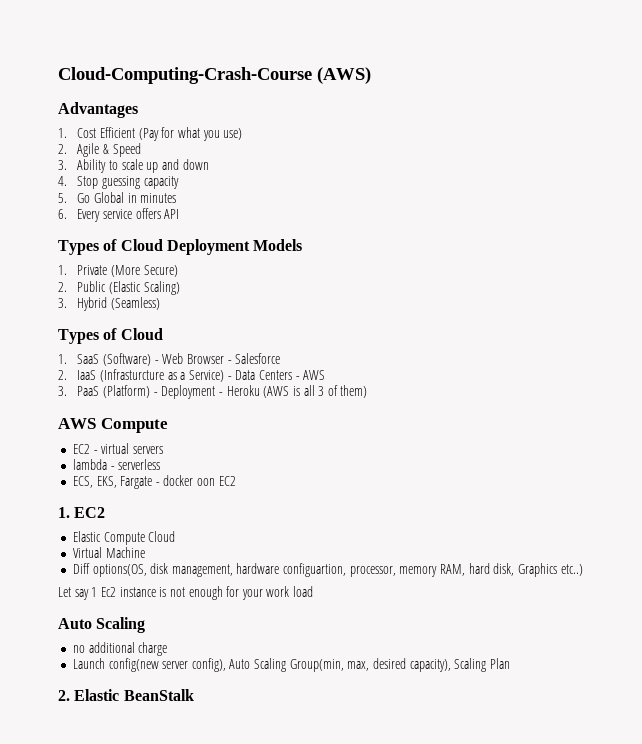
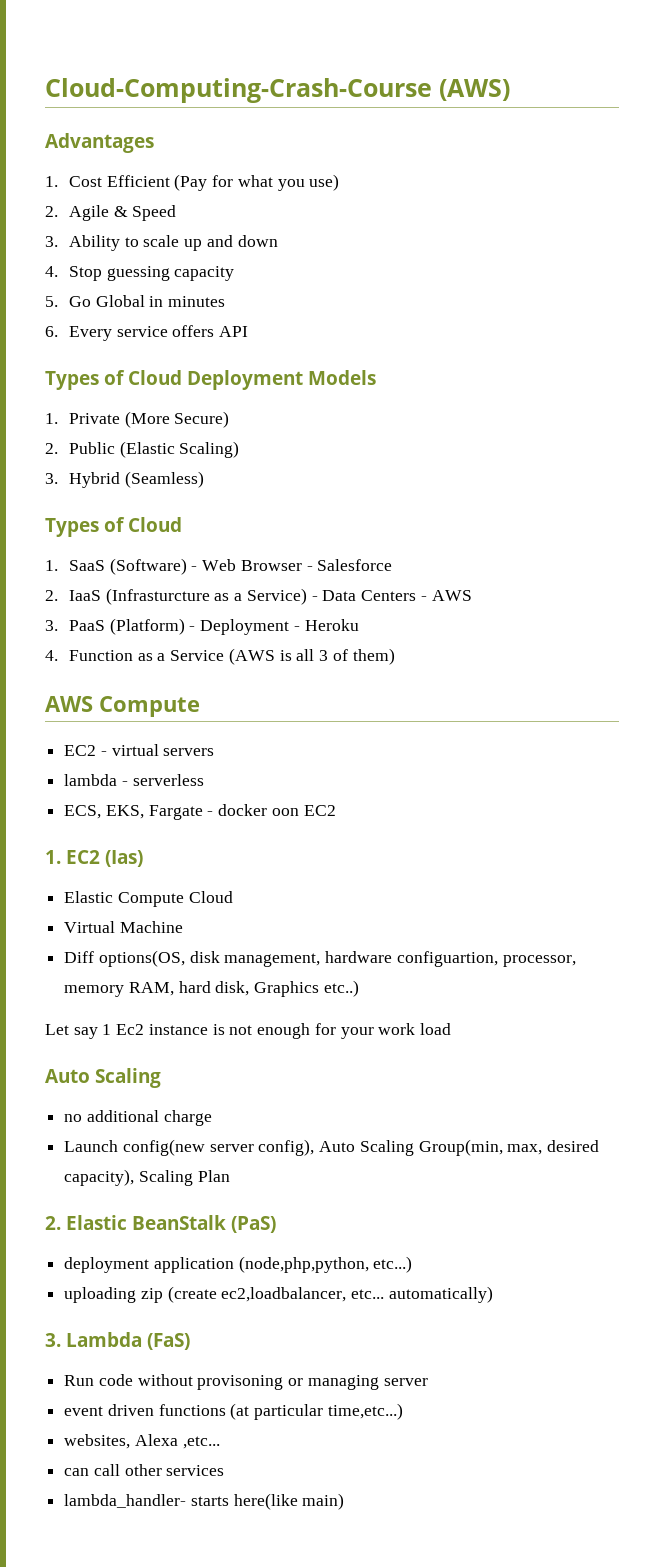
- 3. PaaS (Platform) - Deployment - Heroku (AWS is all 3 of them)
+ 3. PaaS (Platform) - Deployment - Heroku
+ 4. Function as a Service (AWS is all 3 of them)
- 1. EC2
+ 1. EC2 (Ias)
- 2. Elastic BeanStalk
+ 2. Elastic BeanStalk (PaS)
+ deployment application (node,php,python, etc...)
+ uploading zip (create ec2,loadbalancer, etc... automatically)
+ 3. Lambda (FaS)
+ Run code without provisoning or managing server
+ event driven functions (at particular time,etc...)
+ websites, Alexa ,etc...
+ can call other services
+ lambda_handler- starts here(like main)

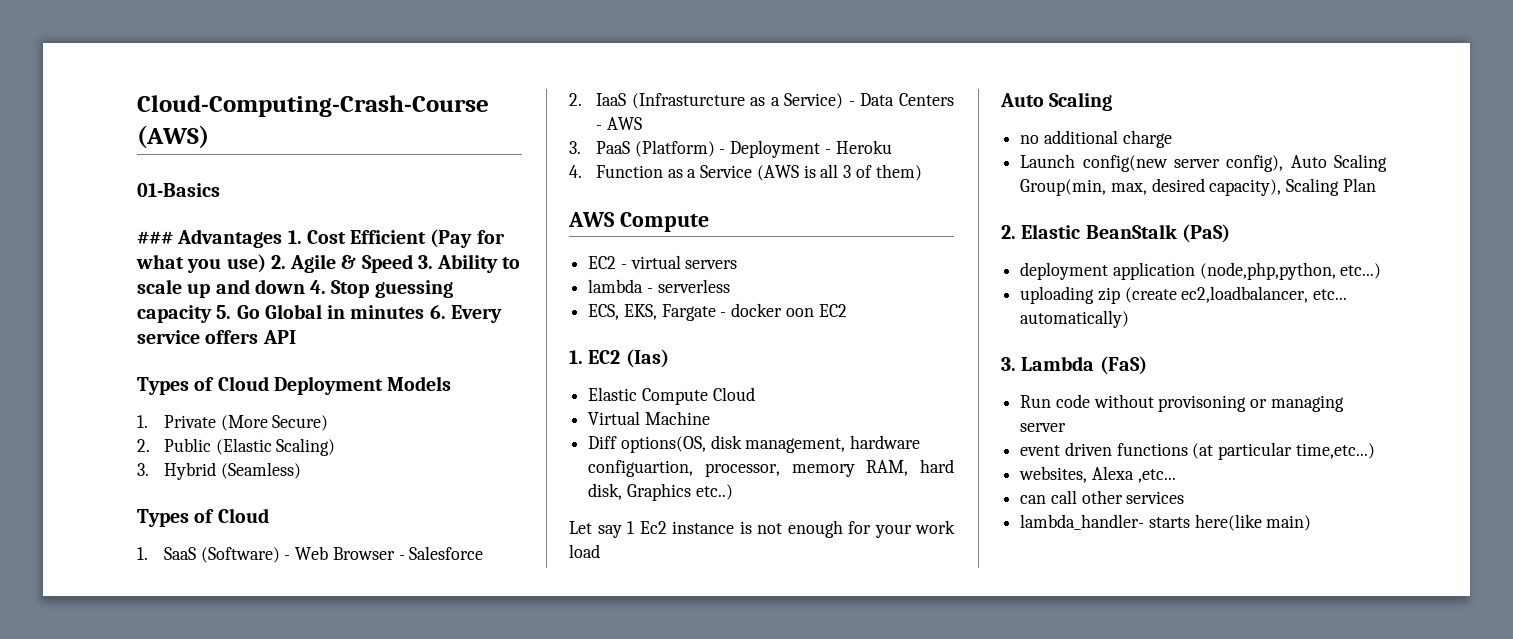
- Advantages
- 1. Cost Efficient (Pay for what you use)
- 2. Agile & Speed
- 3. Ability to scale up and down
- 4. Stop guessing capacity
- 5. Go Global in minutes
- 6. Every service offers API
+ 01-Basics
+ ### Advantages 1. Cost Efficient (Pay for what you use) 2. Agile & Speed 3. Ability to scale up and down 4. Stop guessing capacity 5. Go Global in minutes 6. Every service offers API

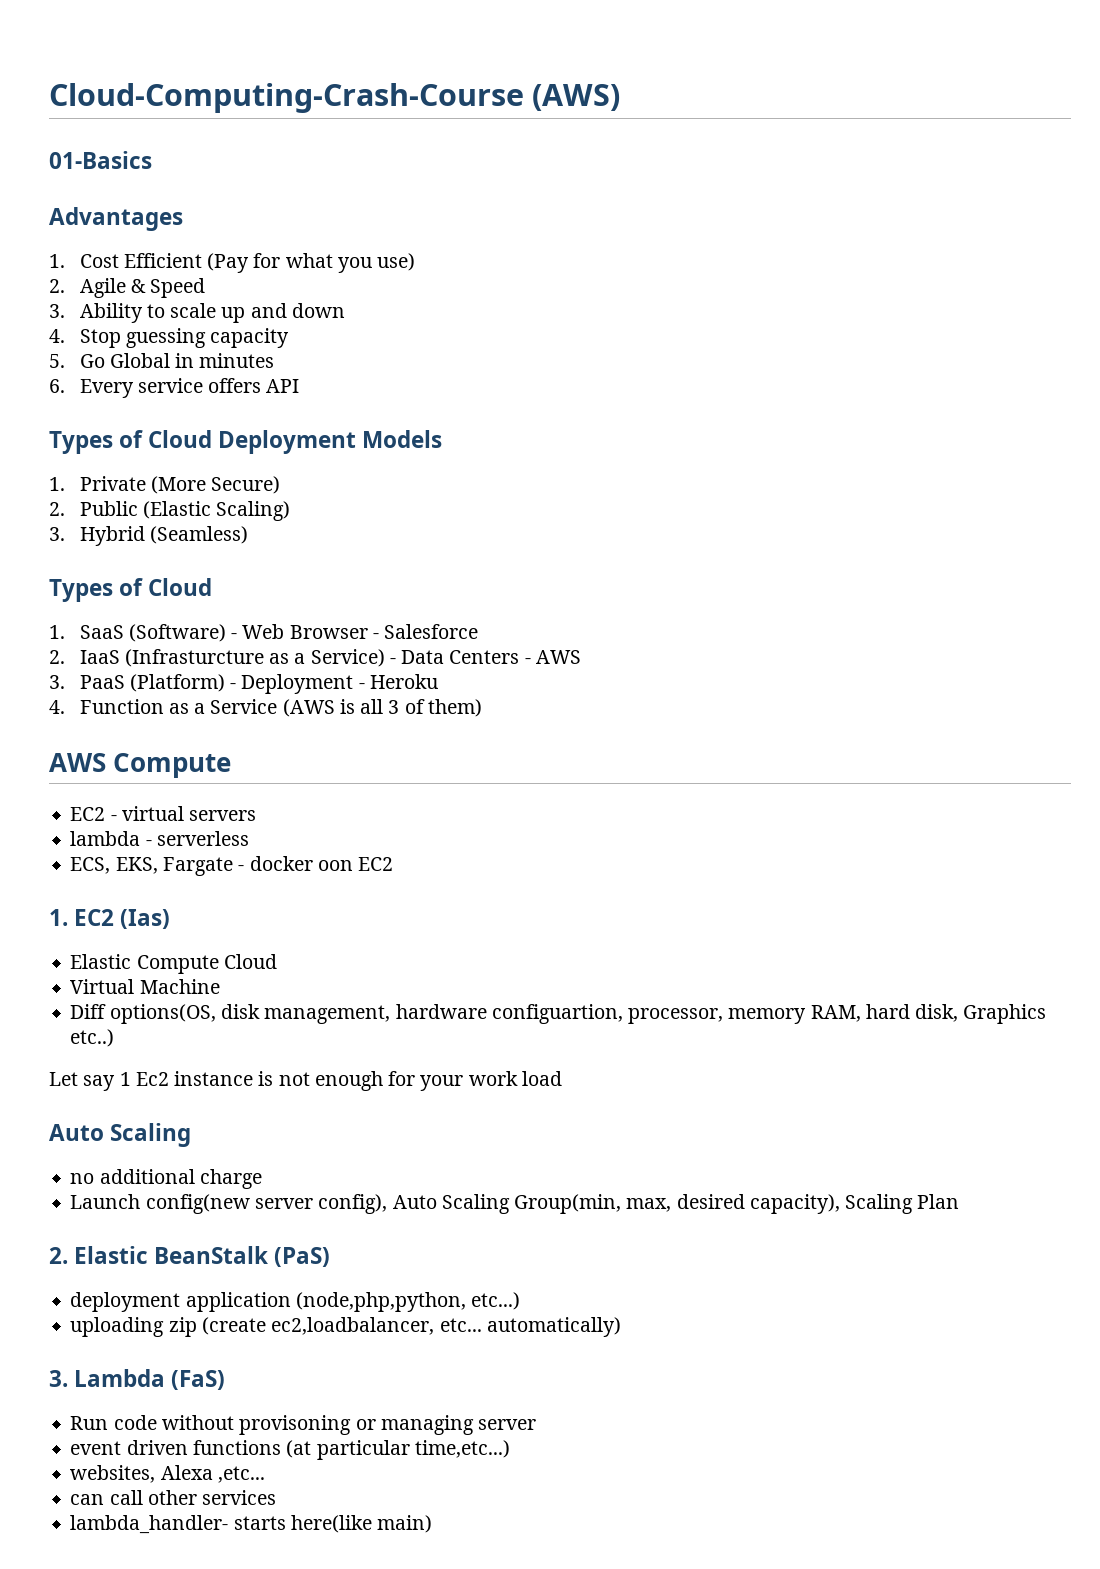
- ### Advantages 1. Cost Efficient (Pay for what you use) 2. Agile & Speed 3. Ability to scale up and down 4. Stop guessing capacity 5. Go Global in minutes 6. Every service offers API
+ Advantages
+ 1. Cost Efficient (Pay for what you use)
+ 2. Agile & Speed
+ 3. Ability to scale up and down
+ 4. Stop guessing capacity
+ 5. Go Global in minutes
+ 6. Every service offers API

